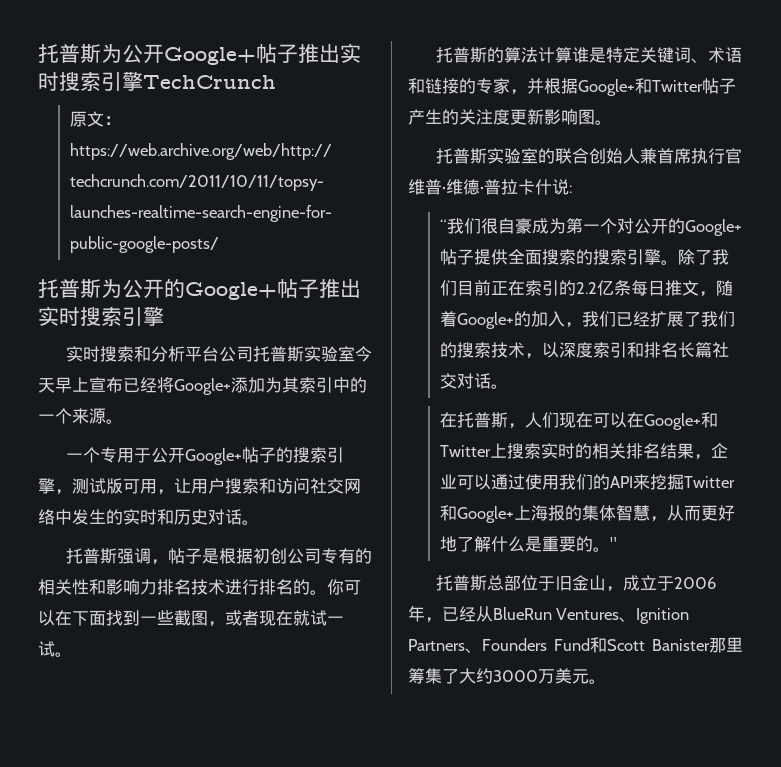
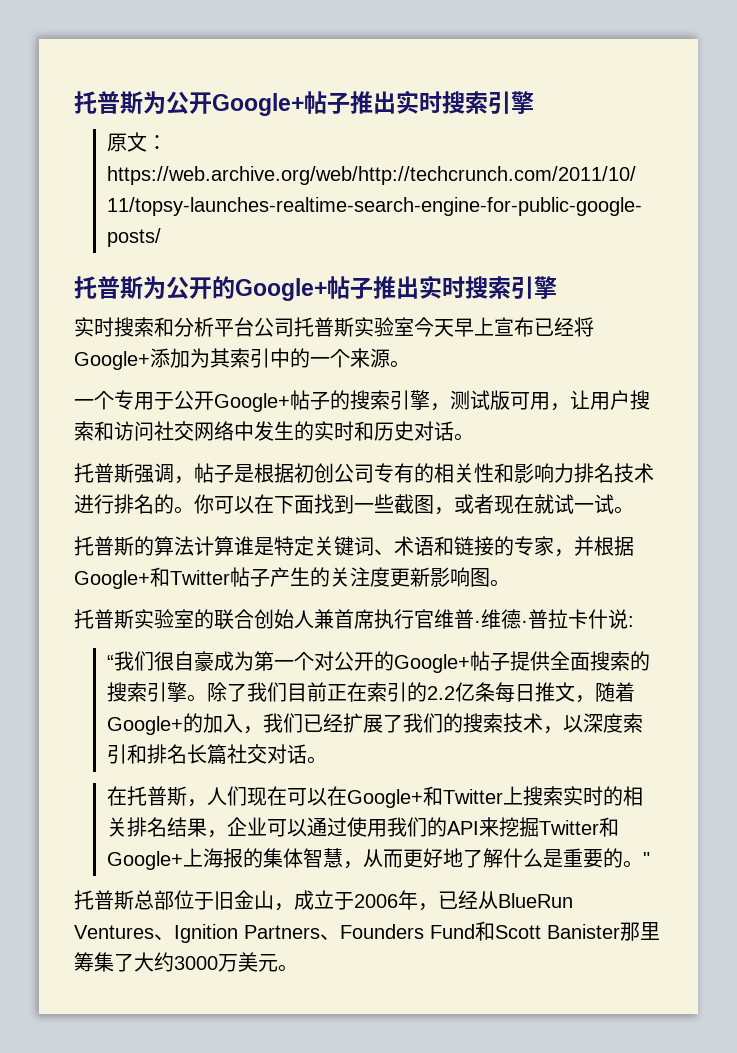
- 托普斯为公开Google+帖子推出实时搜索引擎TechCrunch
+ 托普斯为公开Google+帖子推出实时搜索引擎

